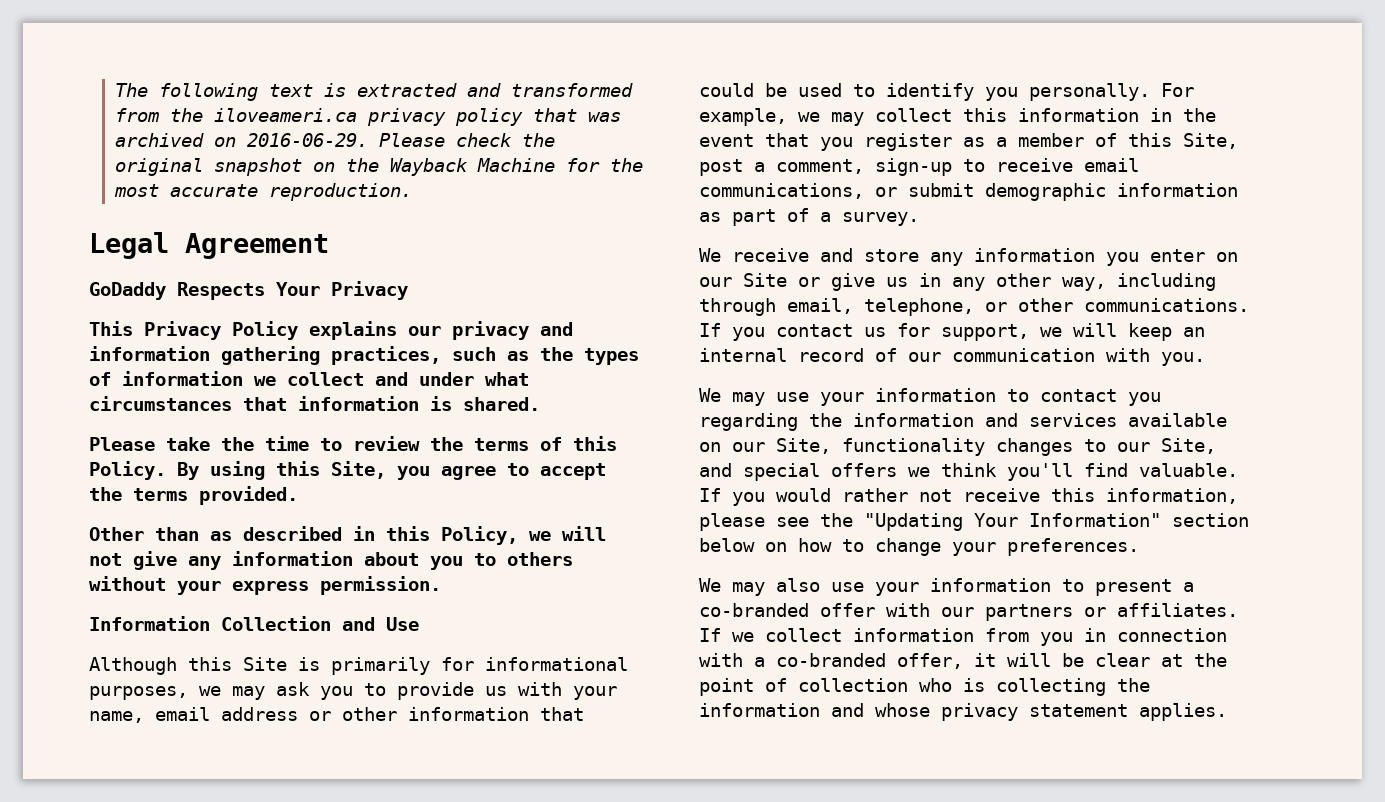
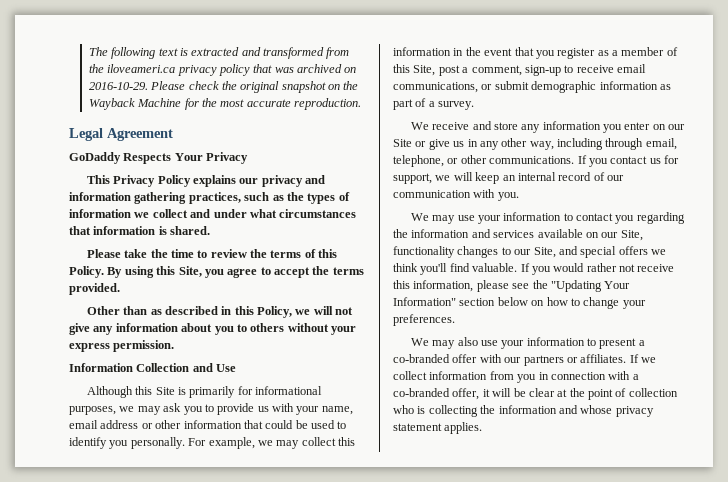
- The following text is extracted and transformed from the iloveameri.ca privacy policy that was archived on 2016-06-29.
+ The following text is extracted and transformed from the iloveameri.ca privacy policy that was archived on 2016-10-29.

